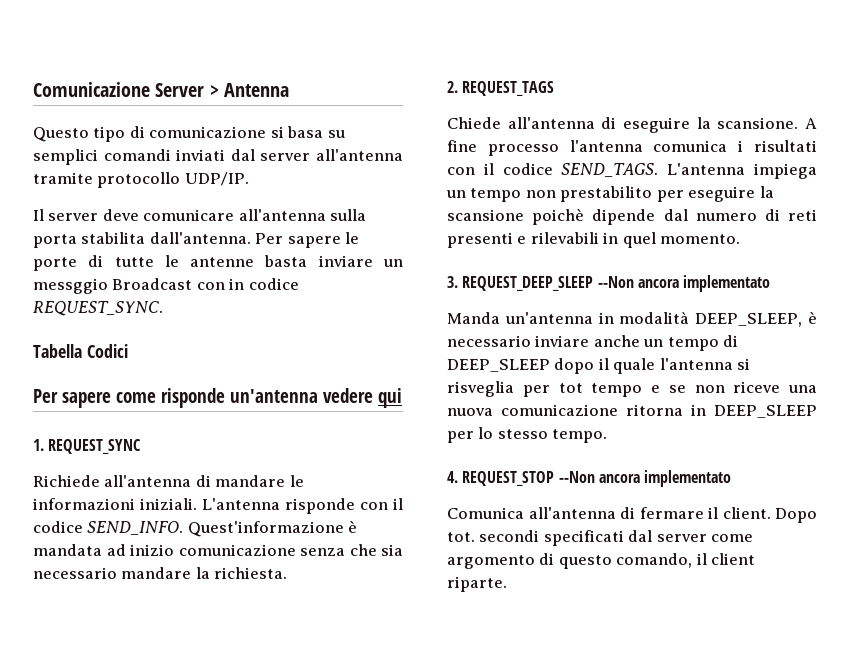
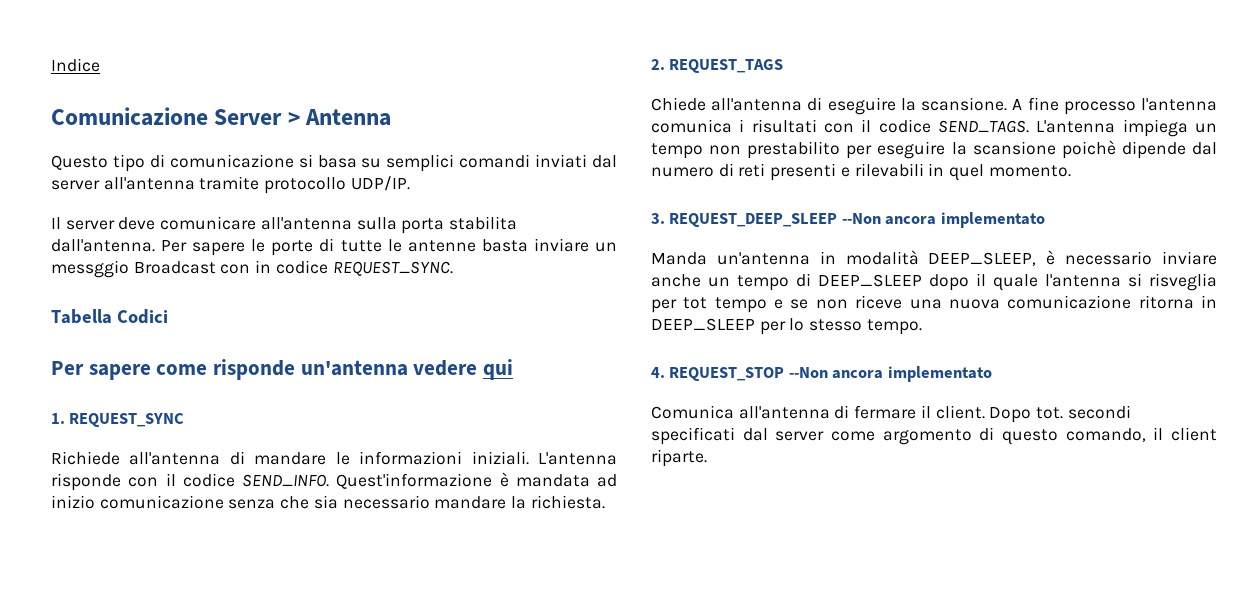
+ Indice

